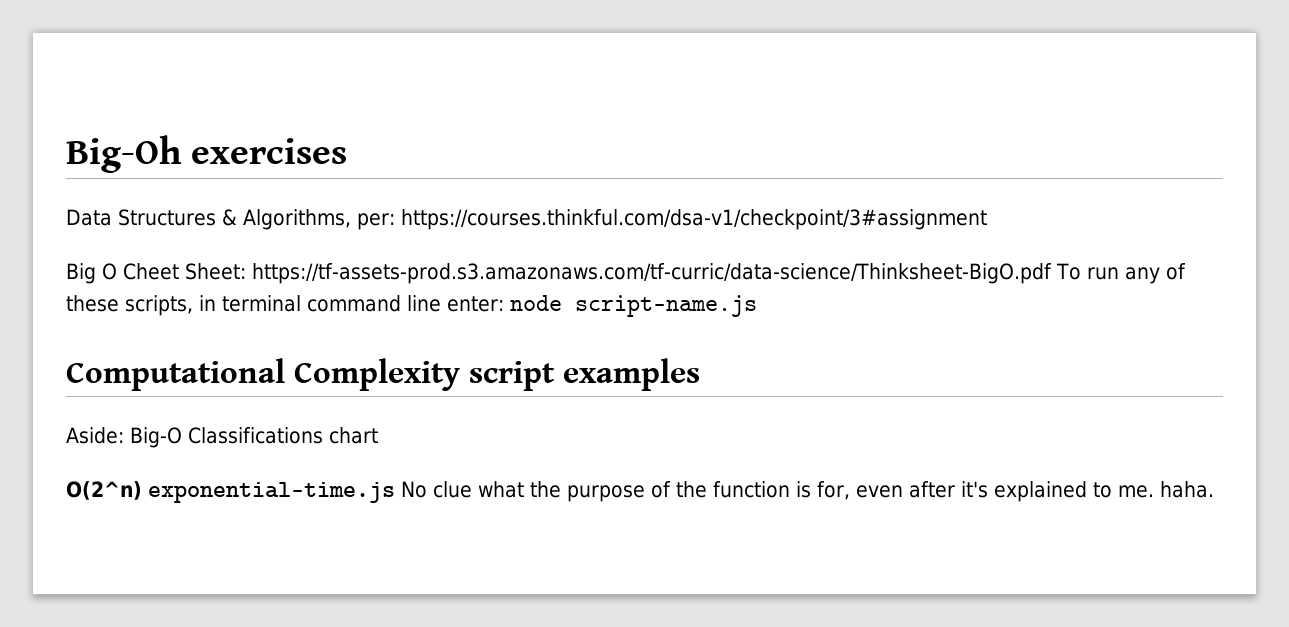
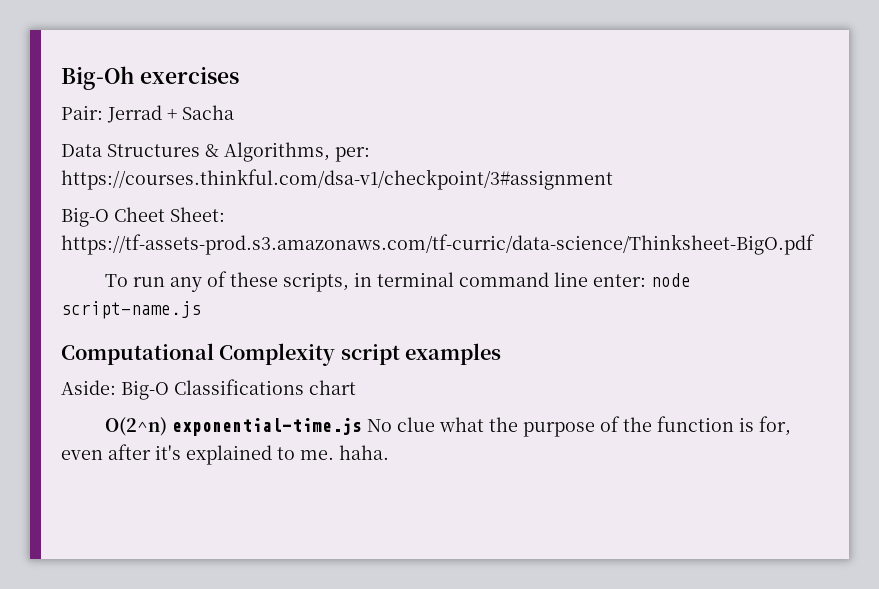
+ Pair: Jerrad + Sacha
- Big O Cheet Sheet: https://tf-assets-prod.s3.amazonaws.com/tf-curric/data-science/Thinksheet-BigO.pdf To run any of these scripts, in terminal command line enter: node script-name.js
+ Big-O Cheet Sheet: https://tf-assets-prod.s3.amazonaws.com/tf-curric/data-science/Thinksheet-BigO.pdf
+ To run any of these scripts, in terminal command line enter: node script-name.js

